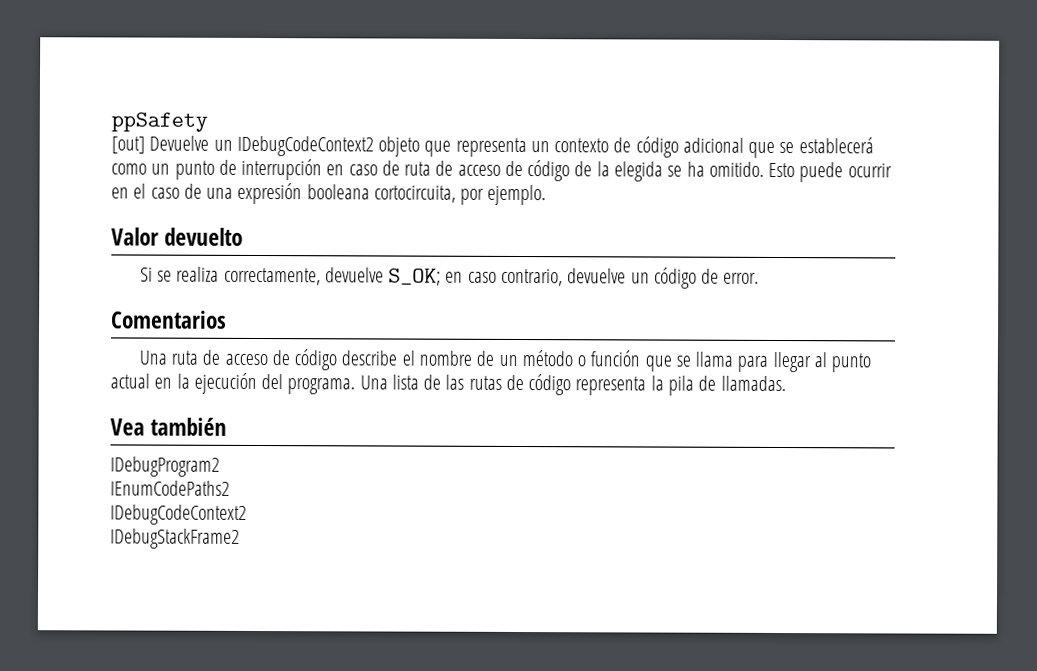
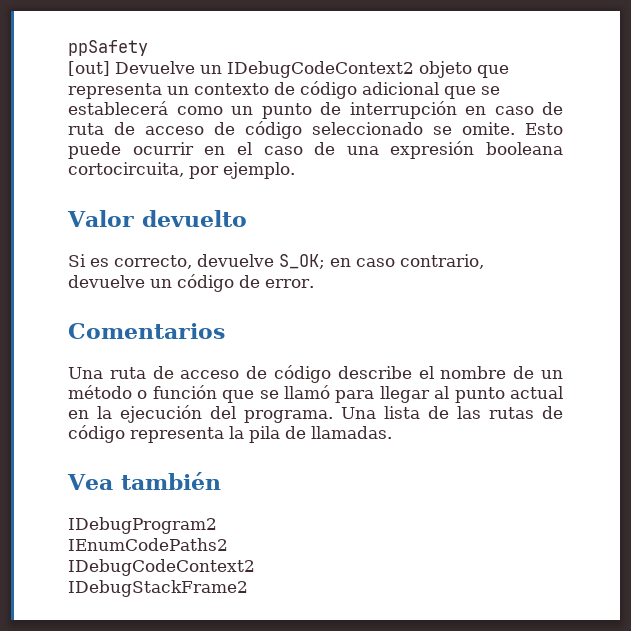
- [out] Devuelve un IDebugCodeContext2 objeto que representa un contexto de código adicional que se establecerá como un punto de interrupción en caso de ruta de acceso de código de la elegida se ha omitido.
+ [out] Devuelve un IDebugCodeContext2 objeto que representa un contexto de código adicional que se establecerá como un punto de interrupción en caso de ruta de acceso de código seleccionado se omite.
- Si se realiza correctamente, devuelve S_OK; en caso contrario, devuelve un código de error.
+ Si es correcto, devuelve S_OK; en caso contrario, devuelve un código de error.
- Una ruta de acceso de código describe el nombre de un método o función que se llama para llegar al punto actual en la ejecución del programa.
+ Una ruta de acceso de código describe el nombre de un método o función que se llamó para llegar al punto actual en la ejecución del programa.

